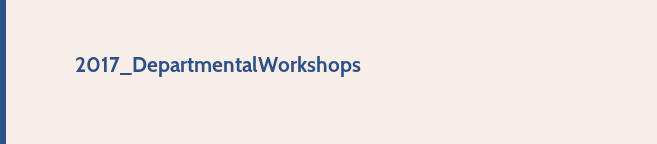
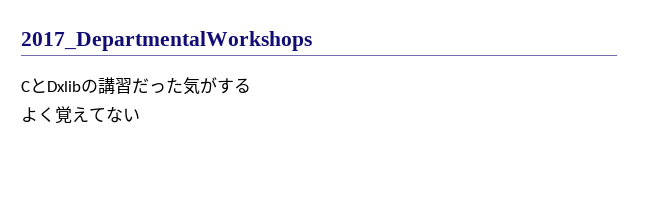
+ CとDxlibの講習だった気がする
+ よく覚えてない

